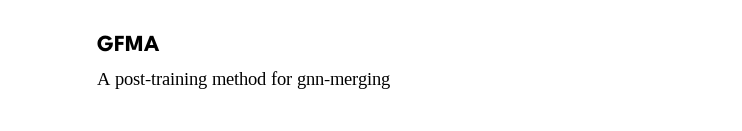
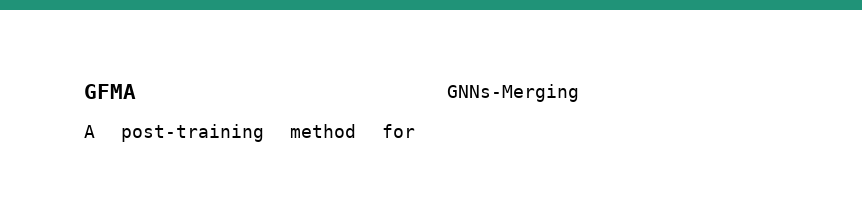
- A post-training method for gnn-merging
+ A post-training method for GNNs-Merging

